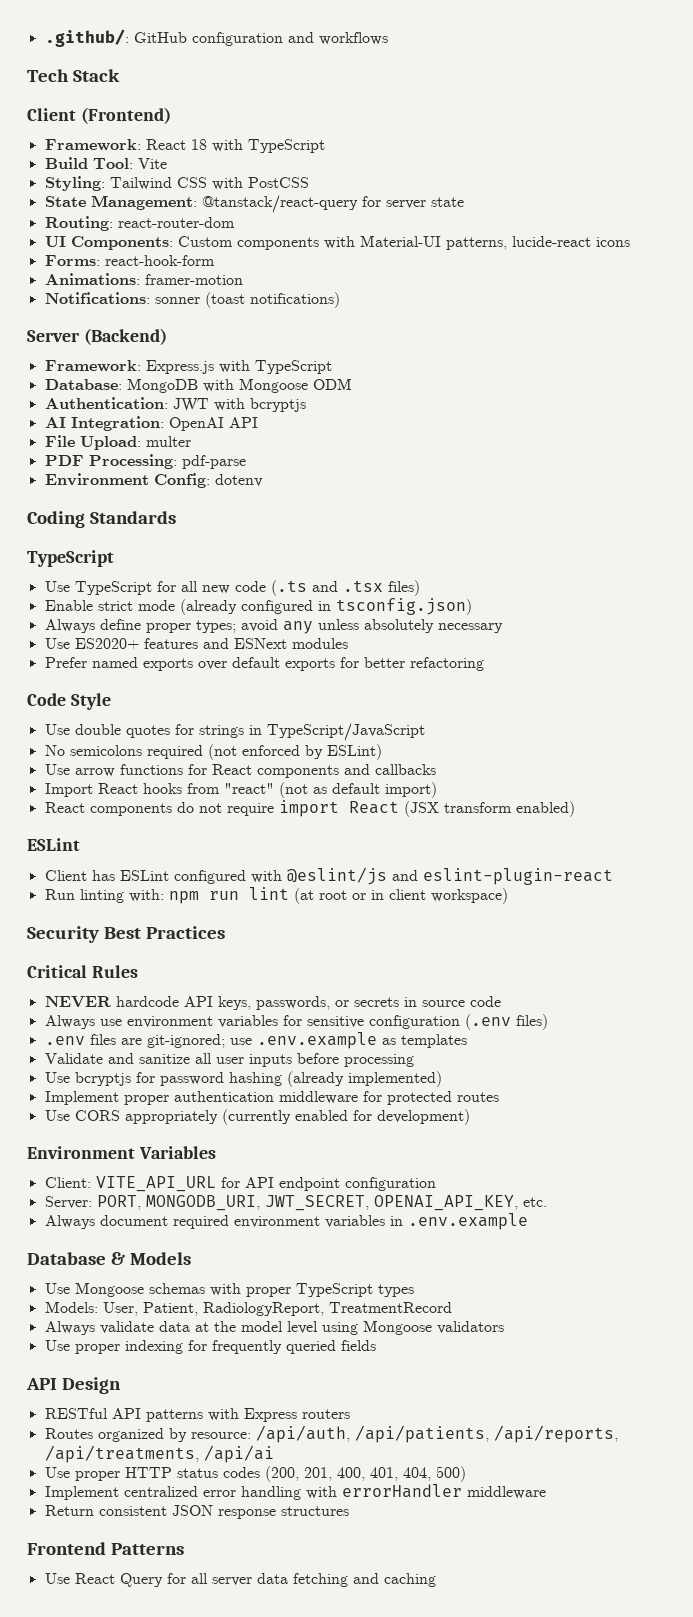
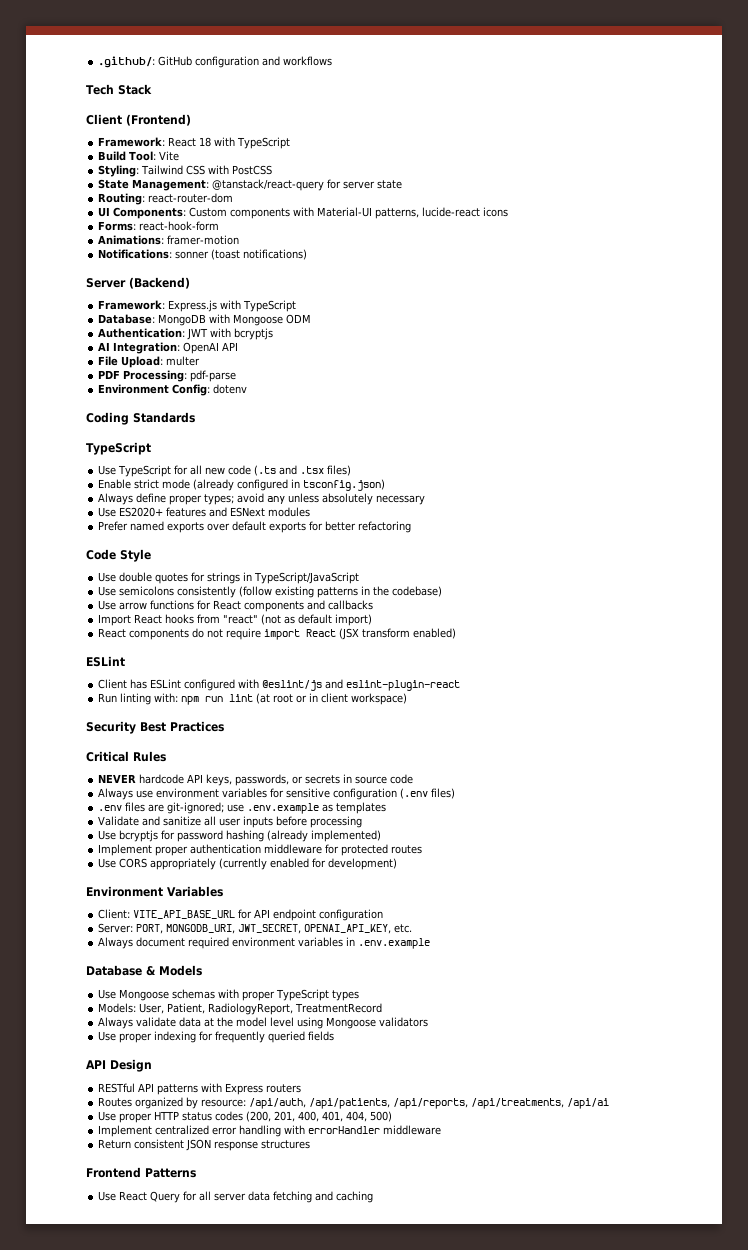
- No semicolons required (not enforced by ESLint)
+ Use semicolons consistently (follow existing patterns in the codebase)
- Client: VITE_API_URL for API endpoint configuration
+ Client: VITE_API_BASE_URL for API endpoint configuration

